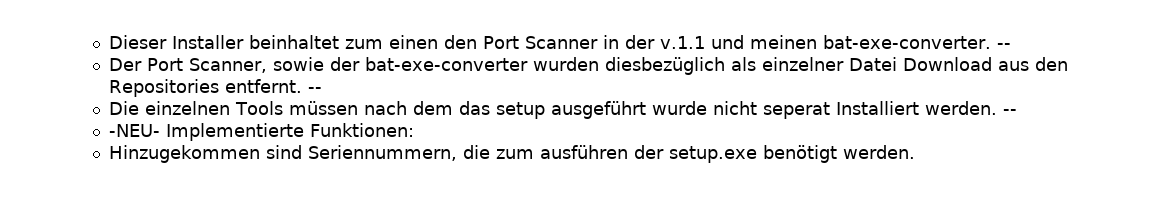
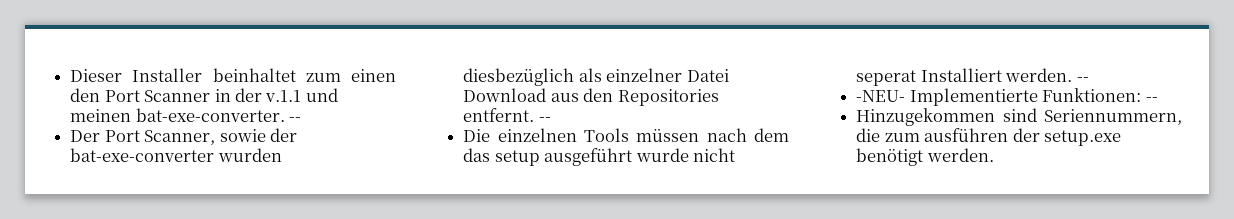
- -NEU- Implementierte Funktionen:
+ -NEU- Implementierte Funktionen: --

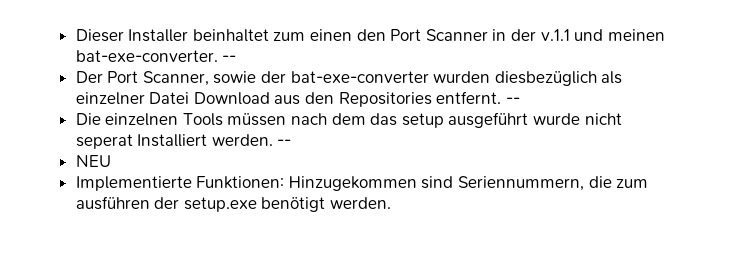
- -NEU- Implementierte Funktionen: --
- Hinzugekommen sind Seriennummern, die zum ausführen der setup.exe benötigt werden.
+ NEU
+ Implementierte Funktionen: Hinzugekommen sind Seriennummern, die zum ausführen der setup.exe benötigt werden.

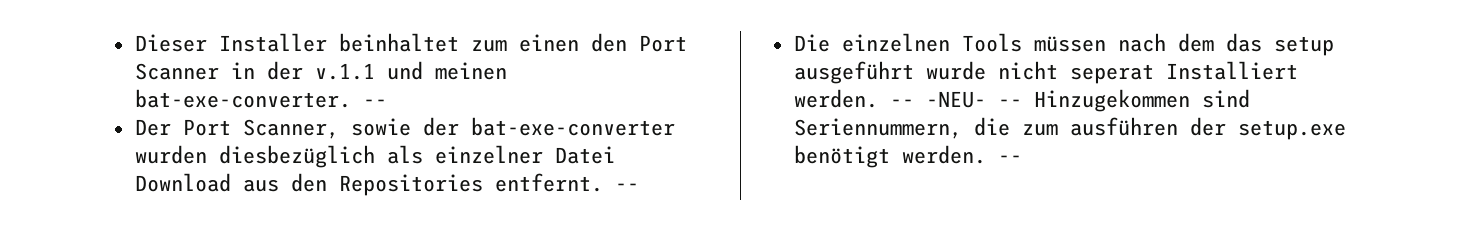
- Die einzelnen Tools müssen nach dem das setup ausgeführt wurde nicht seperat Installiert werden. --
- NEU
- Implementierte Funktionen: Hinzugekommen sind Seriennummern, die zum ausführen der setup.exe benötigt werden.
+ Die einzelnen Tools müssen nach dem das setup ausgeführt wurde nicht seperat Installiert werden. -- -NEU- -- Hinzugekommen sind Seriennummern, die zum ausführen der setup.exe benötigt werden. --

